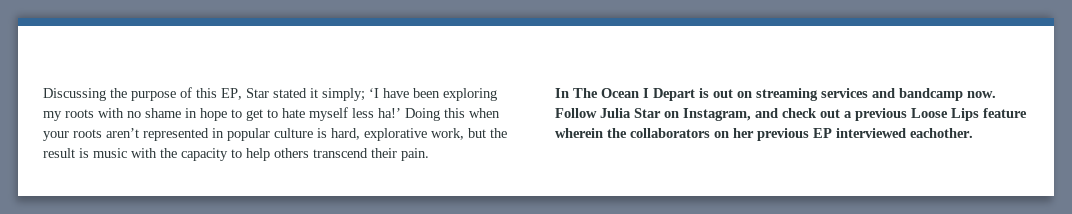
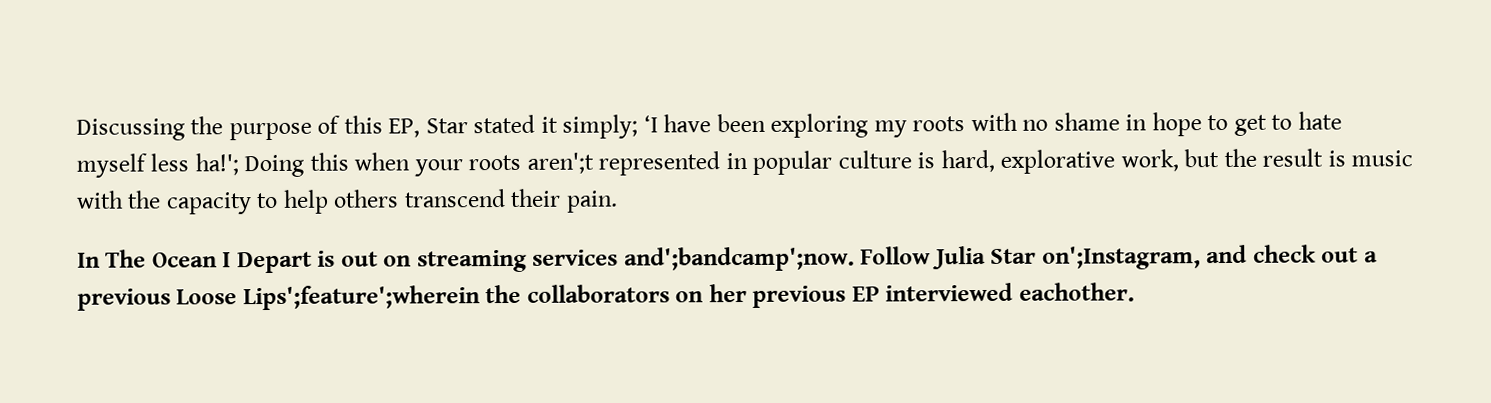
- Discussing the purpose of this EP, Star stated it simply; ‘I have been exploring my roots with no shame in hope to get to hate myself less ha!’ Doing this when your roots aren’t represented in popular culture is hard, explorative work, but the result is music with the capacity to help others transcend their pain.
+ Discussing the purpose of this EP, Star stated it simply; ‘I have been exploring my roots with no shame in hope to get to hate myself less ha!'; Doing this when your roots aren';t represented in popular culture is hard, explorative work, but the result is music with the capacity to help others transcend their pain.
- In The Ocean I Depart is out on streaming services and bandcamp now.
+ In The Ocean I Depart is out on streaming services and';bandcamp';now.
- Follow Julia Star on Instagram, and check out a previous Loose Lips feature wherein the collaborators on her previous EP interviewed eachother.
+ Follow Julia Star on';Instagram, and check out a previous Loose Lips';feature';wherein the collaborators on her previous EP interviewed eachother.

